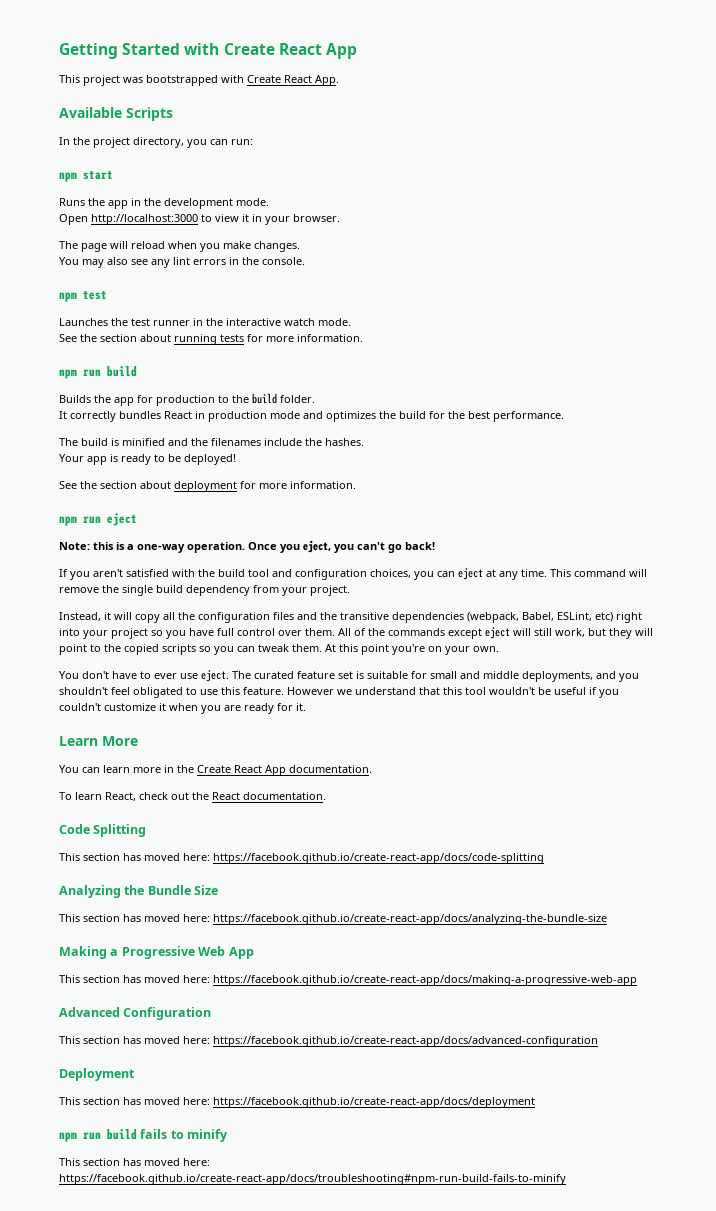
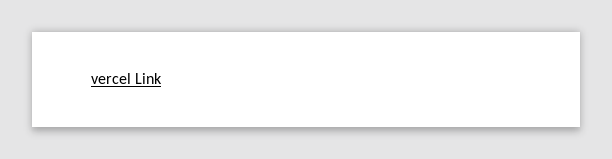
- Getting Started with Create React App
- This project was bootstrapped with Create React App.
- Available Scripts
- In the project directory, you can run:
- npm start
- Runs the app in the development mode.
- Open http://localhost:3000 to view it in your browser.
- The page will reload when you make changes.
- You may also see any lint errors in the console.
- npm test
- Launches the test runner in the interactive watch mode.
- See the section about running tests for more information.
- npm run build
- Builds the app for production to the build folder.
- It correctly bundles React in production mode and optimizes the build for the best performance.
- The build is minified and the filenames include the hashes.
- Your app is ready to be deployed!
- See the section about deployment for more information.
- npm run eject
- Note: this is a one-way operation. Once you eject, you can't go back!
- If you aren't satisfied with the build tool and configuration choices, you can eject at any time. This command will remove the single build dependency from your project.
- Instead, it will copy all the configuration files and the transitive dependencies (webpack, Babel, ESLint, etc) right into your project so you have full control over them. All of the commands except eject will still work, but they will point to the copied scripts so you can tweak them. At this point you're on your own.
- You don't have to ever use eject. The curated feature set is suitable for small and middle deployments, and you shouldn't feel obligated to use this feature. However we understand that this tool wouldn't be useful if you couldn't customize it when you are ready for it.
- Learn More
- You can learn more in the Create React App documentation.
- To learn React, check out the React documentation.
- Code Splitting
- This section has moved here: https://facebook.github.io/create-react-app/docs/code-splitting
- Analyzing the Bundle Size
- This section has moved here: https://facebook.github.io/create-react-app/docs/analyzing-the-bundle-size
- Making a Progressive Web App
- This section has moved here: https://facebook.github.io/create-react-app/docs/making-a-progressive-web-app
- Advanced Configuration
- This section has moved here: https://facebook.github.io/create-react-app/docs/advanced-configuration
- Deployment
- This section has moved here: https://facebook.github.io/create-react-app/docs/deployment
- npm run build fails to minify
- This section has moved here: https://facebook.github.io/create-react-app/docs/troubleshooting#npm-run-build-fails-to-minify
+ vercel Link

